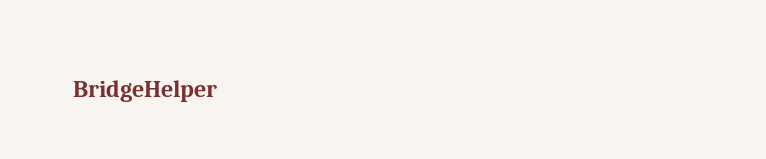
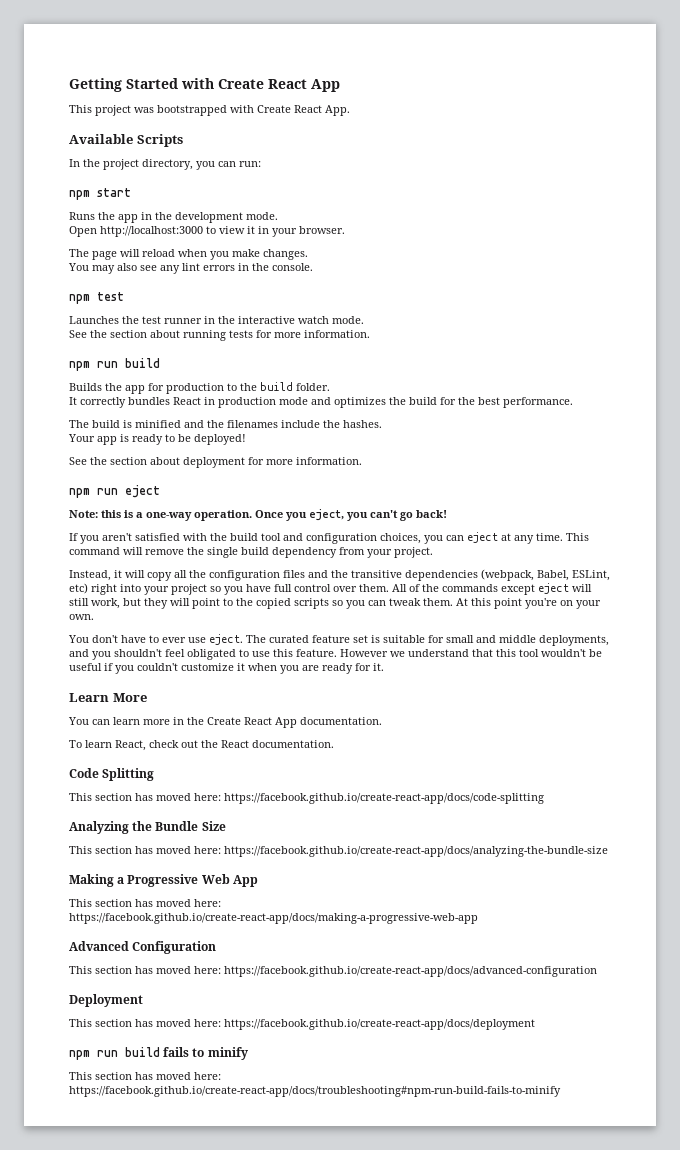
- BridgeHelper
+ Getting Started with Create React App
+ This project was bootstrapped with Create React App.
+ Available Scripts
+ In the project directory, you can run:
+ npm start
+ Runs the app in the development mode.
+ Open http://localhost:3000 to view it in your browser.
+ The page will reload when you make changes.
+ You may also see any lint errors in the console.
+ npm test
+ Launches the test runner in the interactive watch mode.
+ See the section about running tests for more information.
+ npm run build
+ Builds the app for production to the build folder.
+ It correctly bundles React in production mode and optimizes the build for the best performance.
+ The build is minified and the filenames include the hashes.
+ Your app is ready to be deployed!
+ See the section about deployment for more information.
+ npm run eject
+ Note: this is a one-way operation. Once you eject, you can't go back!
+ If you aren't satisfied with the build tool and configuration choices, you can eject at any time. This command will remove the single build dependency from your project.
+ Instead, it will copy all the configuration files and the transitive dependencies (webpack, Babel, ESLint, etc) right into your project so you have full control over them. All of the commands except eject will still work, but they will point to the copied scripts so you can tweak them. At this point you're on your own.
+ You don't have to ever use eject. The curated feature set is suitable for small and middle deployments, and you shouldn't feel obligated to use this feature. However we understand that this tool wouldn't be useful if you couldn't customize it when you are ready for it.
+ Learn More
+ You can learn more in the Create React App documentation.
+ To learn React, check out the React documentation.
+ Code Splitting
+ This section has moved here: https://facebook.github.io/create-react-app/docs/code-splitting
+ Analyzing the Bundle Size
+ This section has moved here: https://facebook.github.io/create-react-app/docs/analyzing-the-bundle-size
+ Making a Progressive Web App
+ This section has moved here: https://facebook.github.io/create-react-app/docs/making-a-progressive-web-app
+ Advanced Configuration
+ This section has moved here: https://facebook.github.io/create-react-app/docs/advanced-configuration
+ Deployment
+ This section has moved here: https://facebook.github.io/create-react-app/docs/deployment
+ npm run build fails to minify
+ This section has moved here: https://facebook.github.io/create-react-app/docs/troubleshooting#npm-run-build-fails-to-minify

